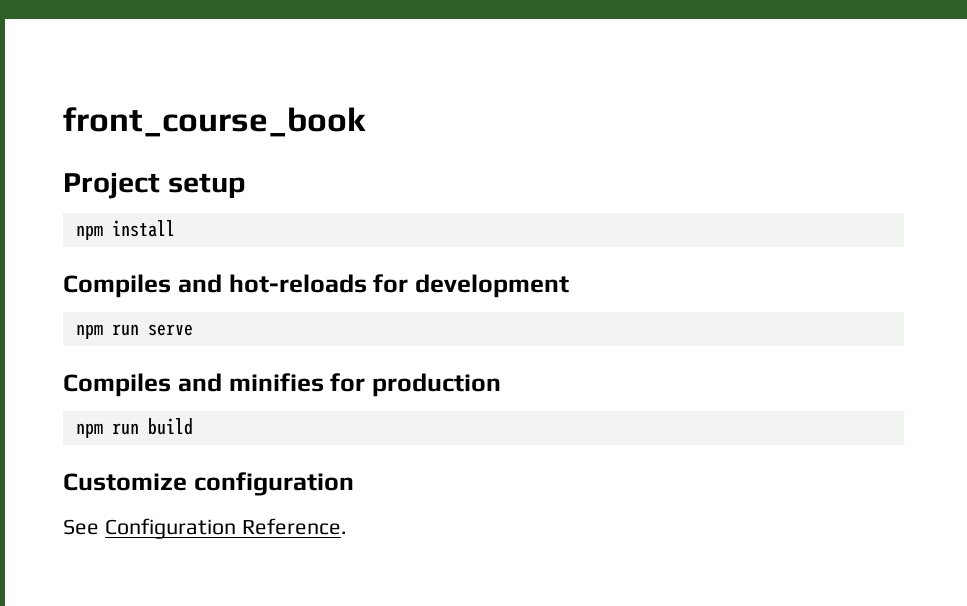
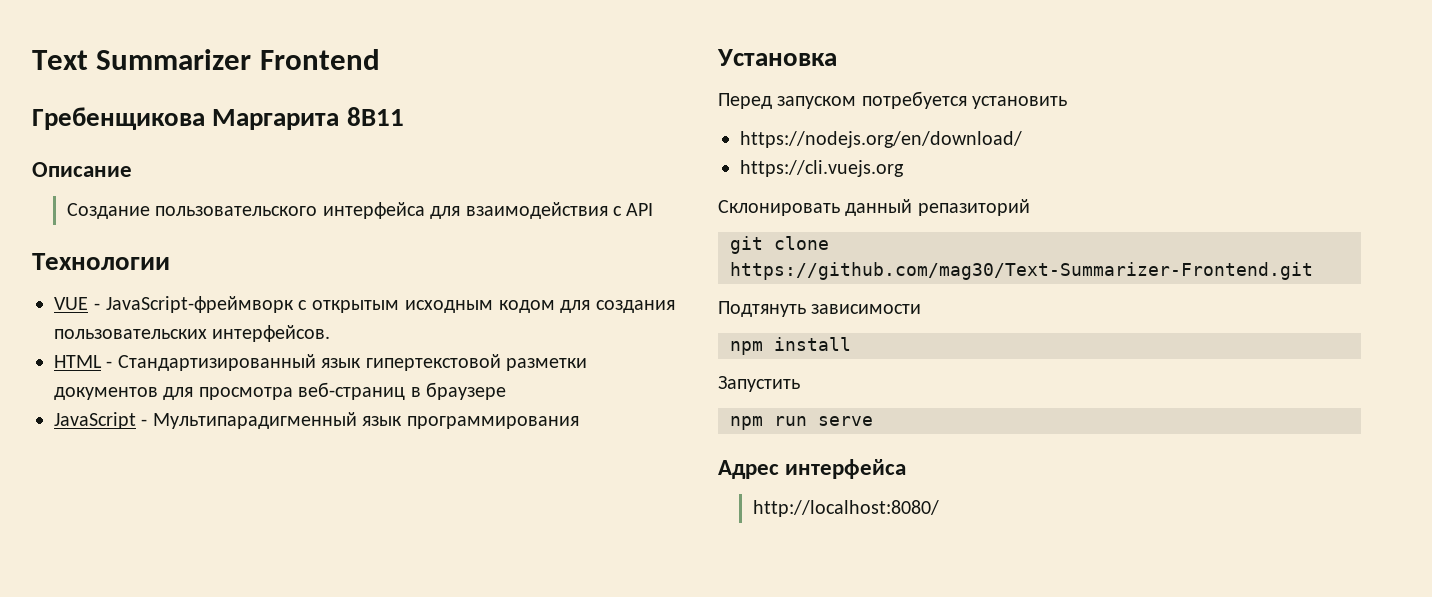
- front_course_book
- Project setup
+ Text Summarizer Frontend
+ Гребенщикова Маргарита 8В11
+ Описание
+ Создание пользовательского интерфейса для взаимодействия с API
+ Технологии
+ VUE - JavaScript-фреймворк с открытым исходным кодом для создания пользовательских интерфейсов.
+ HTML - Стандартизированный язык гипертекстовой разметки документов для просмотра веб-страниц в браузере
+ JavaScript - Мультипарадигменный язык программирования
+ Установка
+ Перед запуском потребуется установить
+ https://nodejs.org/en/download/
+ https://cli.vuejs.org
+ Склонировать данный репазиторий
+ git clone https://github.com/mag30/Text-Summarizer-Frontend.git
+ Подтянуть зависимости
  npm install
- Compiles and hot-reloads for development
+ Запустить
  npm run serve
- Compiles and minifies for production
- npm run build
- Customize configuration
- See Configuration Reference.
+ Адрес интерфейса
+ http://localhost:8080/

